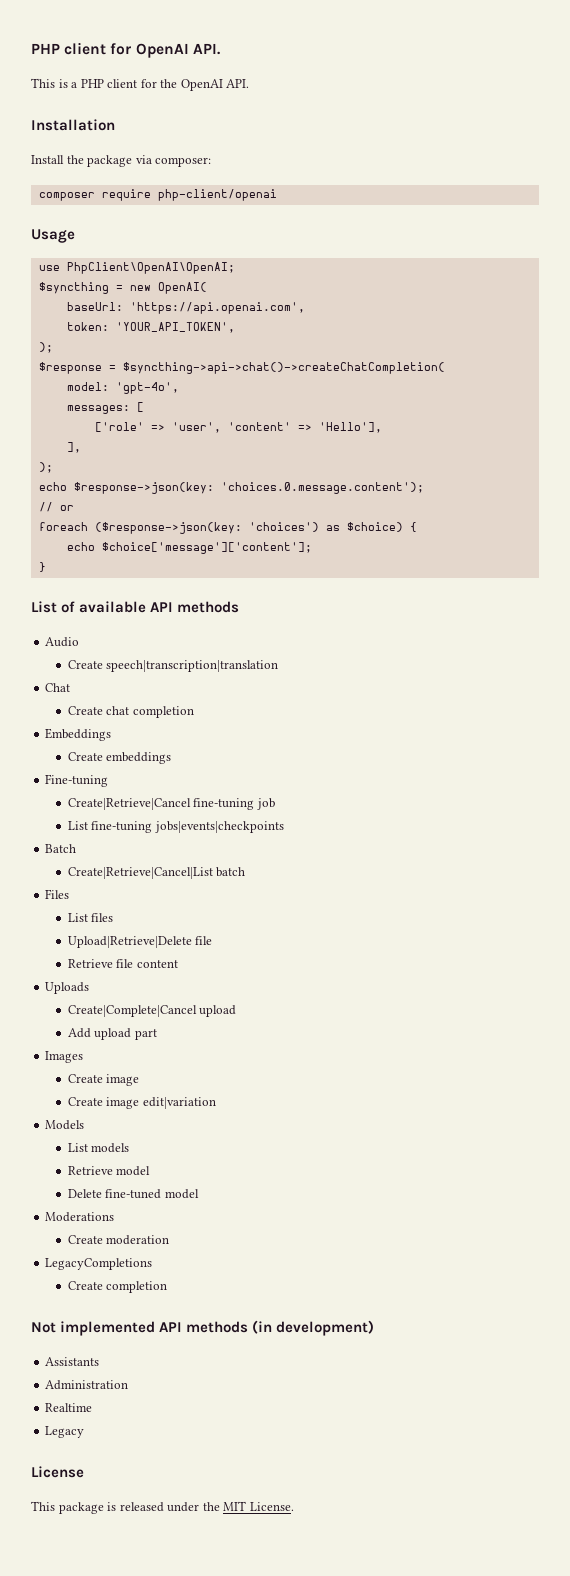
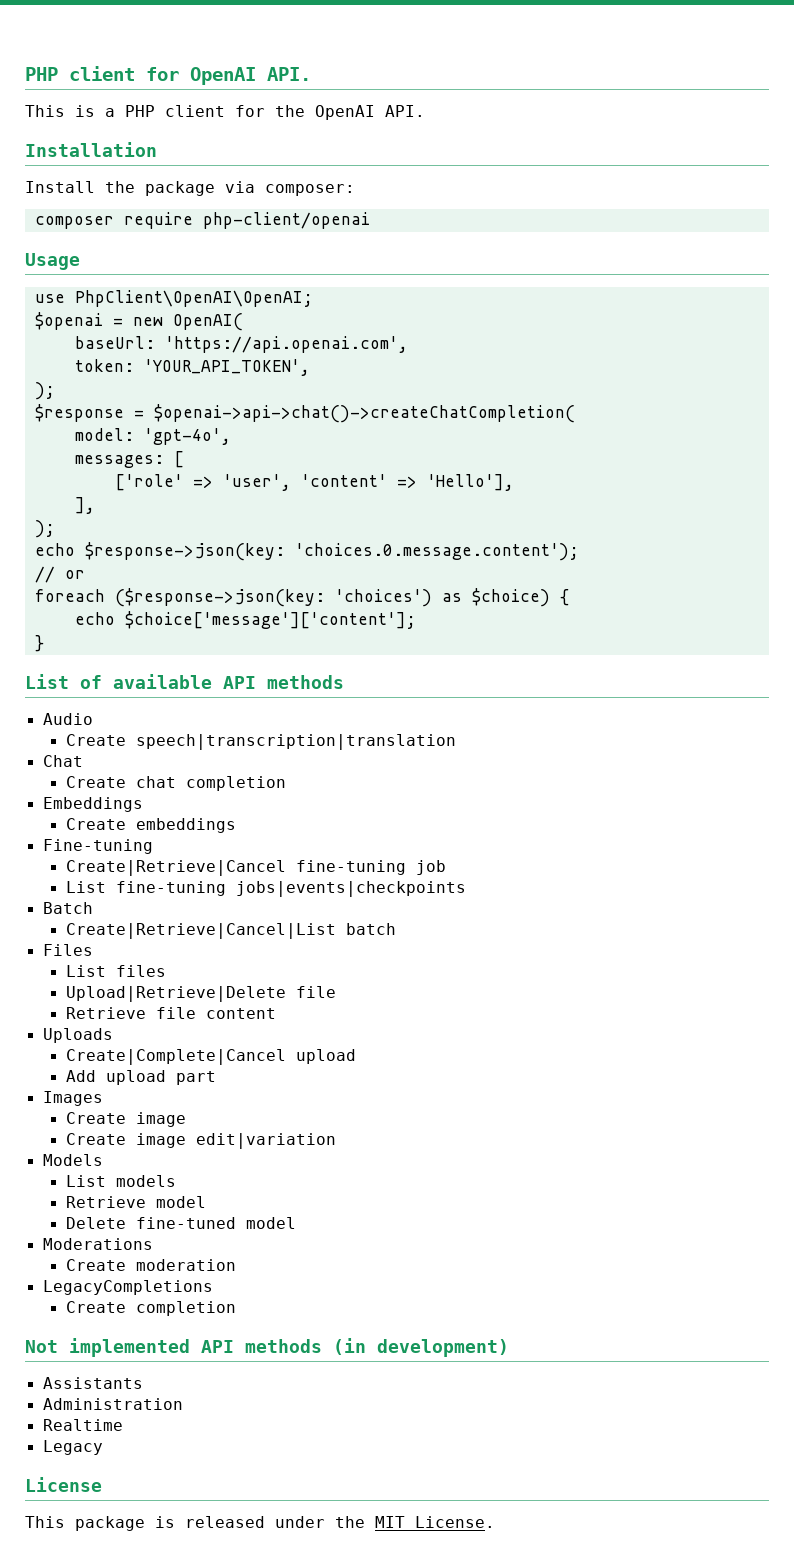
- $syncthing = new OpenAI(
+ $openai = new OpenAI(
- $response = $syncthing->api->chat()->createChatCompletion(
+ $response = $openai->api->chat()->createChatCompletion(

